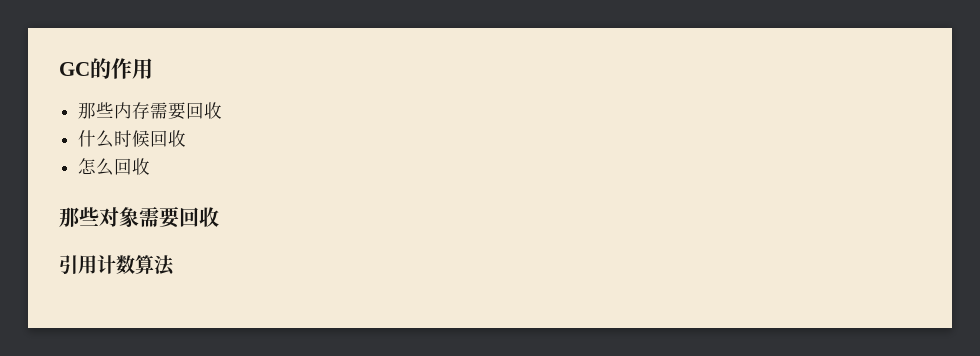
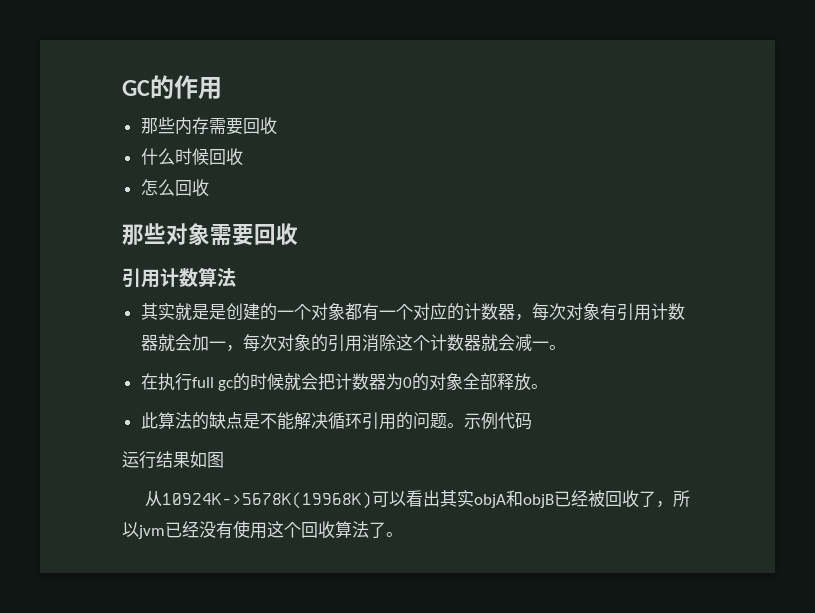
+ 其实就是是创建的一个对象都有一个对应的计数器，每次对象有引用计数器就会加一，每次对象的引用消除这个计数器就会减一。
+ 在执行full gc的时候就会把计数器为0的对象全部释放。
+ 此算法的缺点是不能解决循环引用的问题。示例代码
+ 运行结果如图
+ 从10924K->5678K(19968K)可以看出其实objA和objB已经被回收了，所以jvm已经没有使用这个回收算法了。

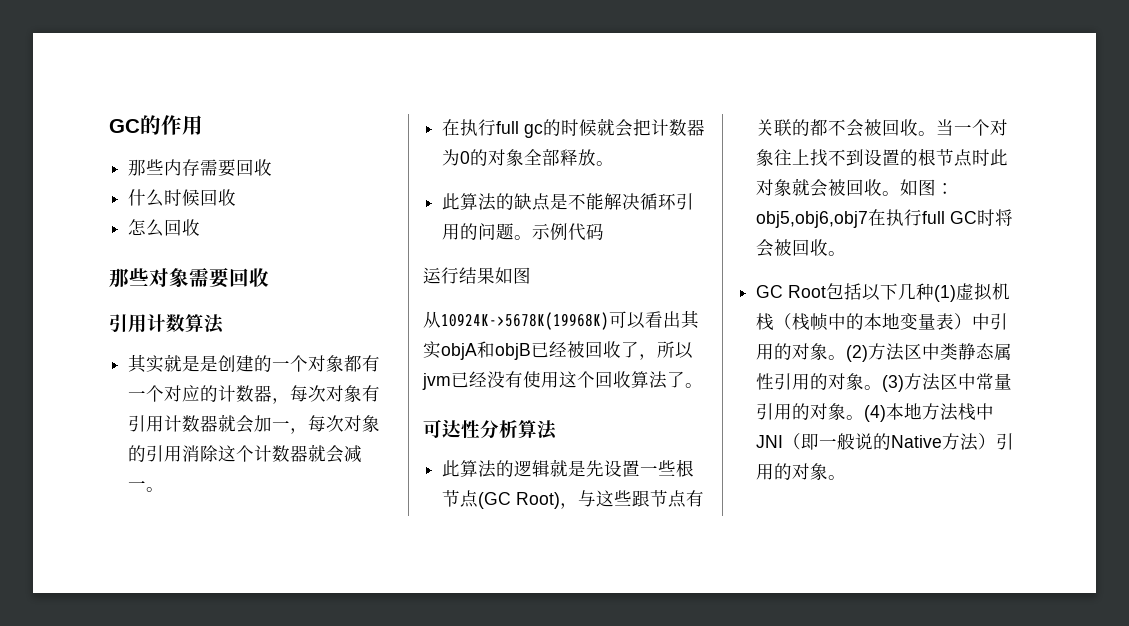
+ 可达性分析算法
+ 此算法的逻辑就是先设置一些根节点(GC Root)，与这些跟节点有关联的都不会被回收。当一个对象往上找不到设置的根节点时此对象就会被回收。如图：obj5,obj6,obj7在执行full GC时将会被回收。
+ GC Root包括以下几种(1)虚拟机栈（栈帧中的本地变量表）中引用的对象。(2)方法区中类静态属性引用的对象。(3)方法区中常量引用的对象。(4)本地方法栈中JNI（即一般说的Native方法）引用的对象。

